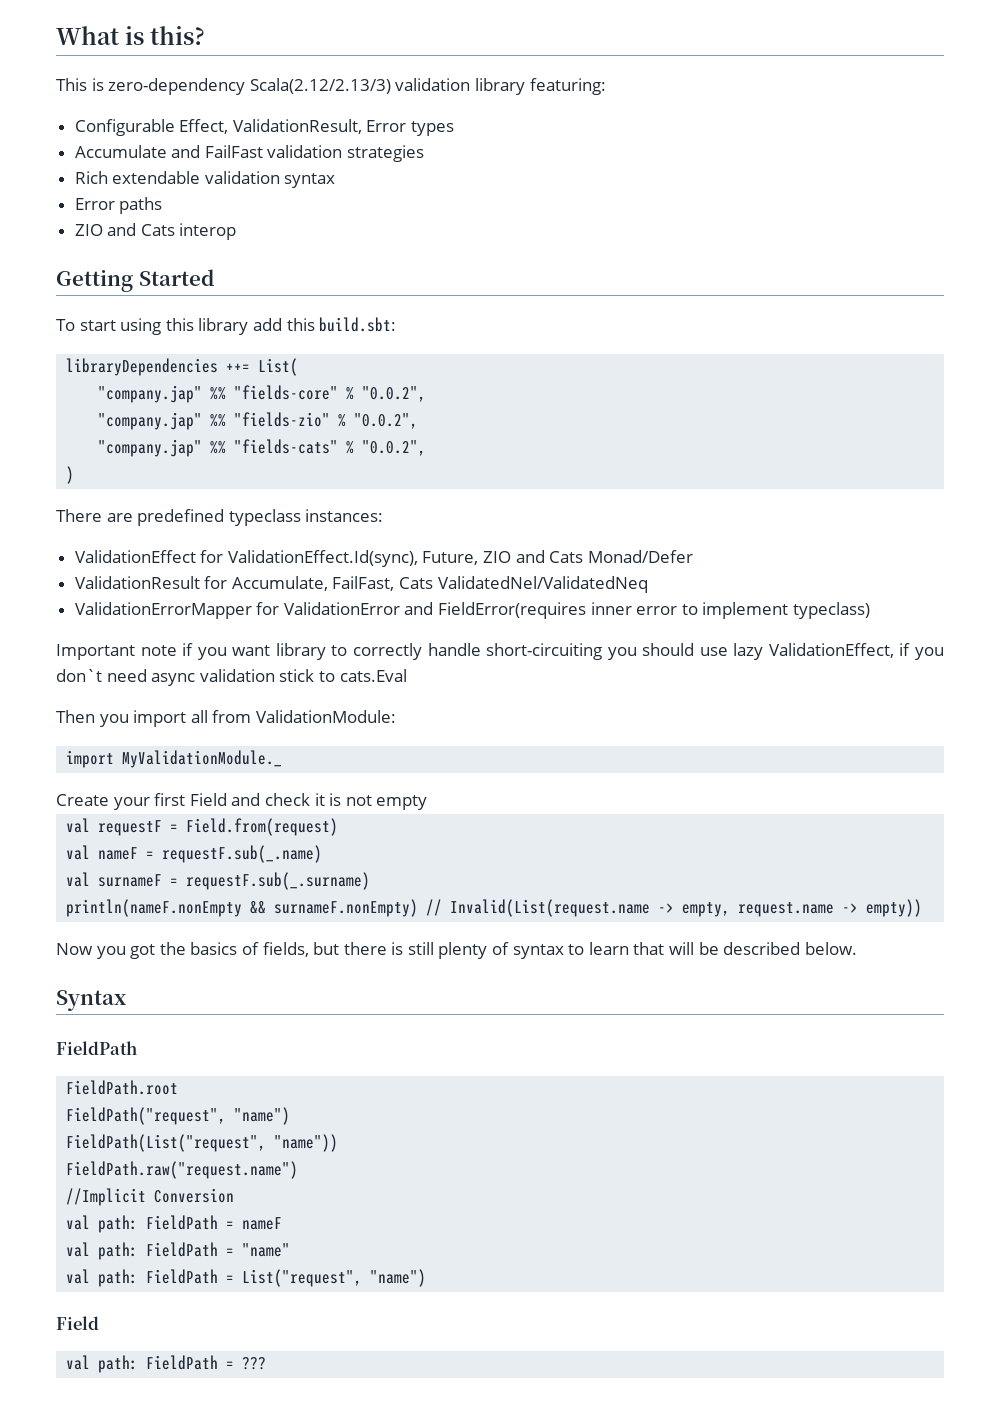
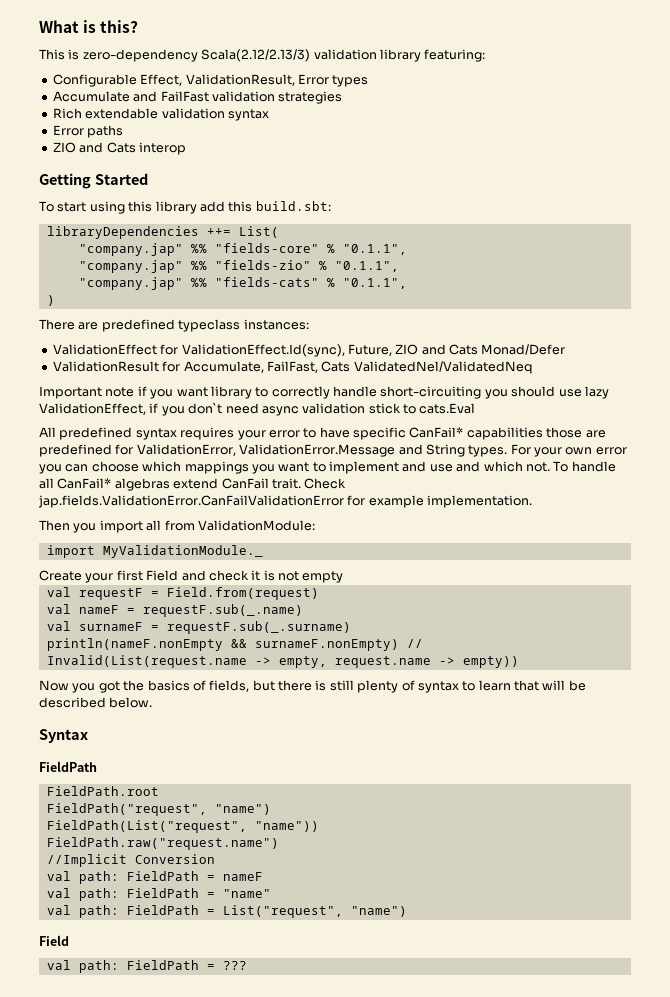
- "company.jap" %% "fields-core" % "0.0.2",
+ "company.jap" %% "fields-core" % "0.1.1",
- "company.jap" %% "fields-zio" % "0.0.2",
+ "company.jap" %% "fields-zio" % "0.1.1",
- "company.jap" %% "fields-cats" % "0.0.2",
+ "company.jap" %% "fields-cats" % "0.1.1",
- ValidationErrorMapper for ValidationError and FieldError(requires inner error to implement typeclass)
+ All predefined syntax requires your error to have specific CanFail* capabilities those are predefined for ValidationError, ValidationError.Message and String types. For your own error you can choose which mappings you want to implement and use and which not. To handle all CanFail* algebras extend CanFail trait. Check jap.fields.ValidationError.CanFailValidationError for example implementation.

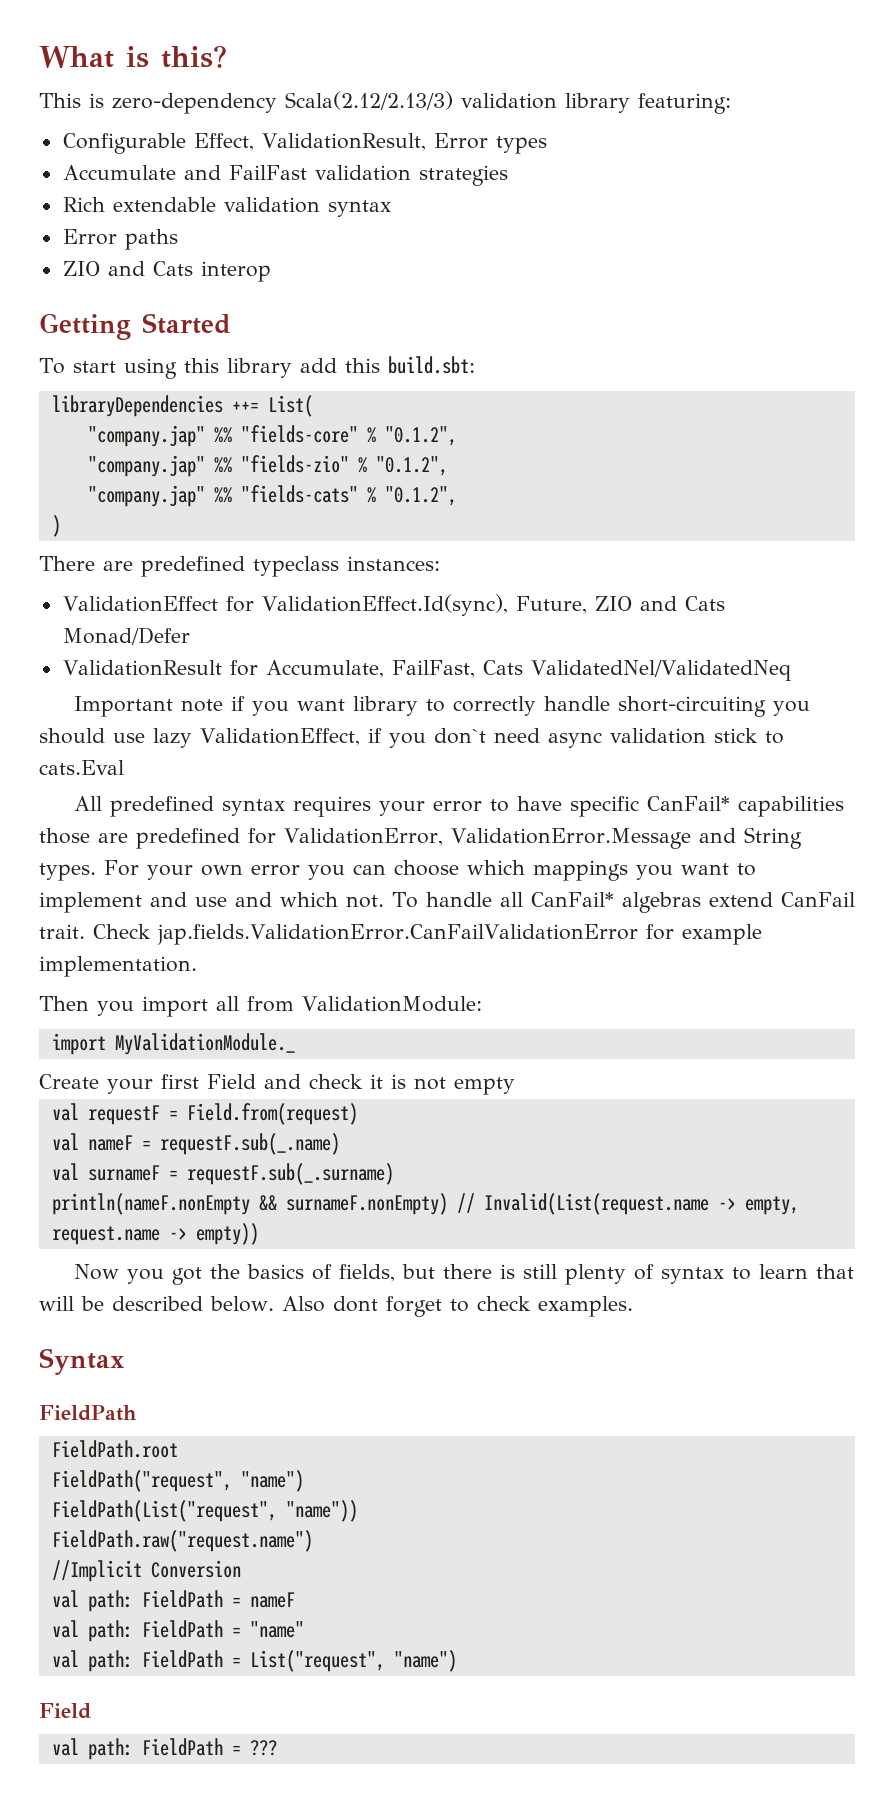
- "company.jap" %% "fields-core" % "0.1.1",
+ "company.jap" %% "fields-core" % "0.1.2",
- "company.jap" %% "fields-zio" % "0.1.1",
+ "company.jap" %% "fields-zio" % "0.1.2",
- "company.jap" %% "fields-cats" % "0.1.1",
+ "company.jap" %% "fields-cats" % "0.1.2",
+ Also dont forget to check examples.

